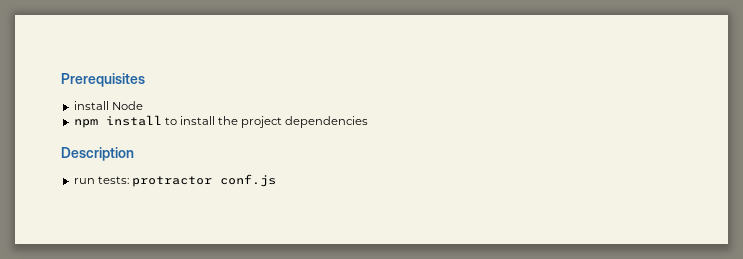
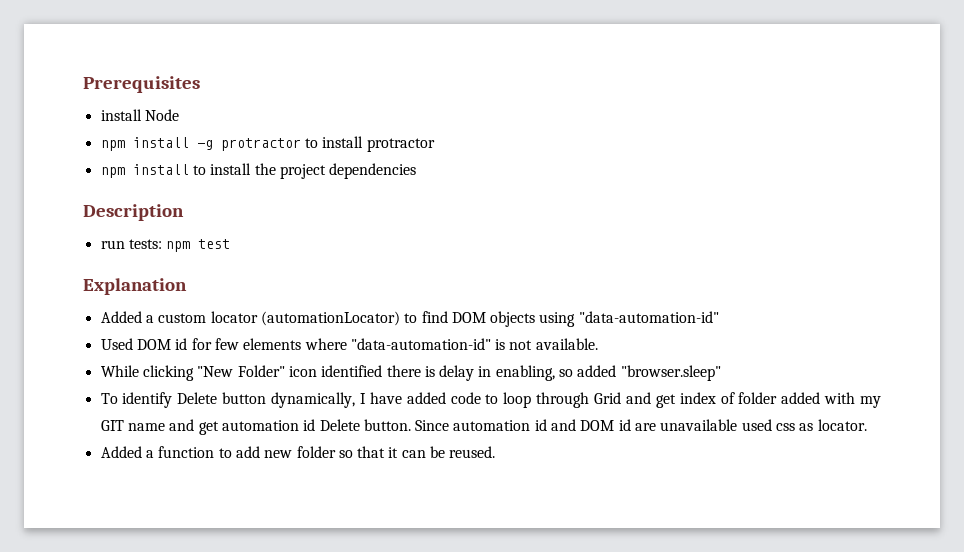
+ npm install -g protractor to install protractor
- run tests: protractor conf.js
+ run tests: npm test
+ Explanation
+ Added a custom locator (automationLocator) to find DOM objects using "data-automation-id"
+ Used DOM id for few elements where "data-automation-id" is not available.
+ While clicking "New Folder" icon identified there is delay in enabling, so added "browser.sleep"
+ To identify Delete button dynamically, I have added code to loop through Grid and get index of folder added with my GIT name and get automation id Delete button. Since automation id and DOM id are unavailable used css as locator.
+ Added a function to add new folder so that it can be reused.

